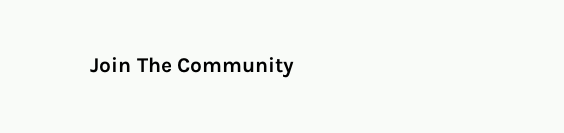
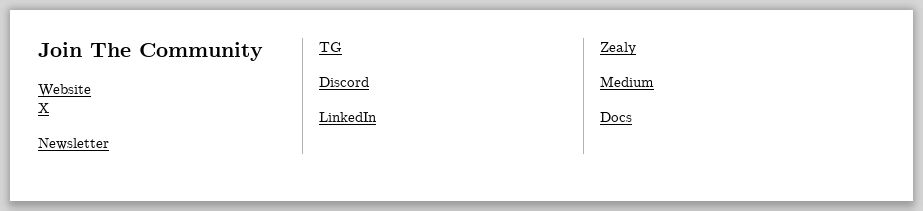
+ Website
+ X
+ Newsletter
+ TG
+ Discord
+ LinkedIn
+ Zealy
+ Medium
+ Docs

